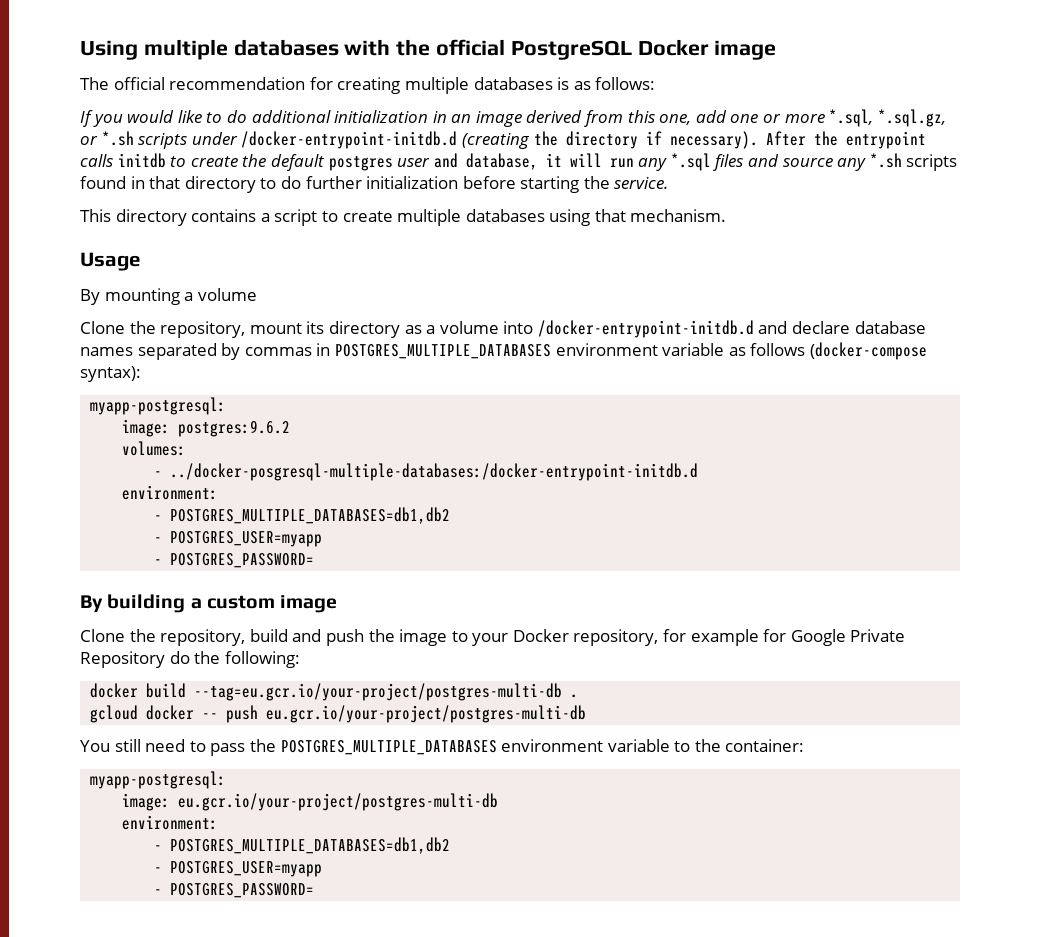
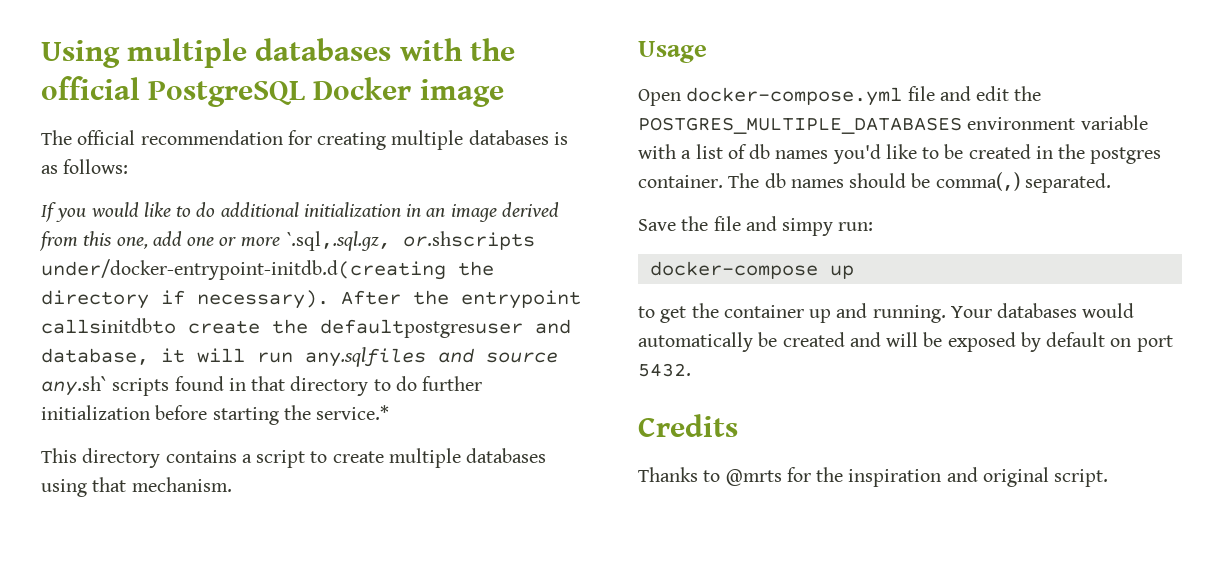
- If you would like to do additional initialization in an image derived from this one, add one or more *.sql, *.sql.gz, or *.sh scripts under /docker-entrypoint-initdb.d (creating the directory if necessary).
+ If you would like to do additional initialization in an image derived from this one, add one or more `.sql,.sql.gz, or.shscripts under/docker-entrypoint-initdb.d(creating the directory if necessary).
- After the entrypoint calls initdb to create the default postgres user and database, it will run any *.sql files and source any *.sh scripts found in that directory to do further initialization before starting the service.
+ After the entrypoint callsinitdbto create the defaultpostgresuser and database, it will run any.sqlfiles and source any.sh` scripts found in that directory to do further initialization before starting the service.*
- By mounting a volume
- Clone the repository, mount its directory as a volume into /docker-entrypoint-initdb.d and declare database names separated by commas in POSTGRES_MULTIPLE_DATABASES environment variable as follows (docker-compose syntax):
- myapp-postgresql:
- image: postgres:9.6.2
- volumes:
- - ../docker-posgresql-multiple-databases:/docker-entrypoint-initdb.d
- environment:
- - POSTGRES_MULTIPLE_DATABASES=db1,db2
- - POSTGRES_USER=myapp
- - POSTGRES_PASSWORD=
- By building a custom image
- Clone the repository, build and push the image to your Docker repository, for example for Google Private Repository do the following:
- docker build --tag=eu.gcr.io/your-project/postgres-multi-db .
- gcloud docker -- push eu.gcr.io/your-project/postgres-multi-db
- You still need to pass the POSTGRES_MULTIPLE_DATABASES environment variable to the container:
- myapp-postgresql:
- image: eu.gcr.io/your-project/postgres-multi-db
- environment:
- - POSTGRES_MULTIPLE_DATABASES=db1,db2
- - POSTGRES_USER=myapp
- - POSTGRES_PASSWORD=
+ Open docker-compose.yml file and edit the POSTGRES_MULTIPLE_DATABASES environment variable with a list of db names you'd like to be created in the postgres container. The db names should be comma(,) separated.
+ Save the file and simpy run:
+ docker-compose up
+ to get the container up and running. Your databases would automatically be created and will be exposed by default on port 5432.
+ Credits
+ Thanks to @mrts for the inspiration and original script.

